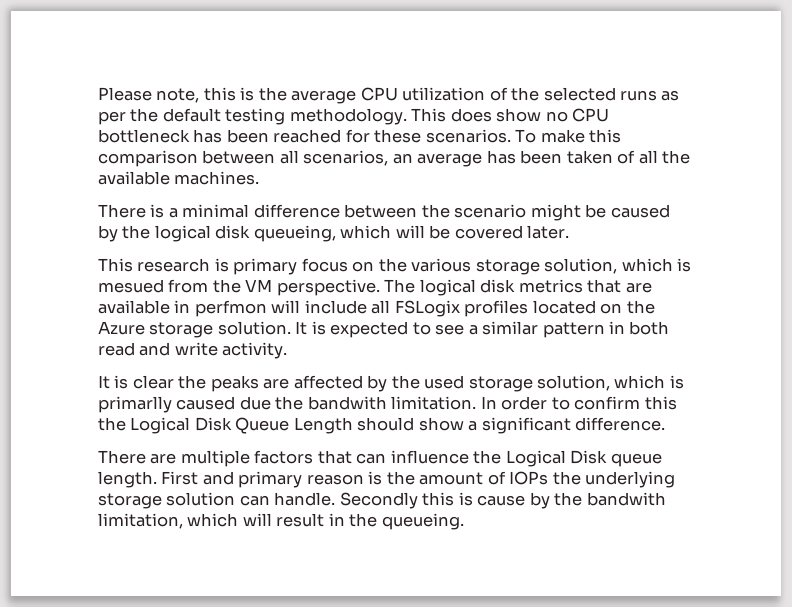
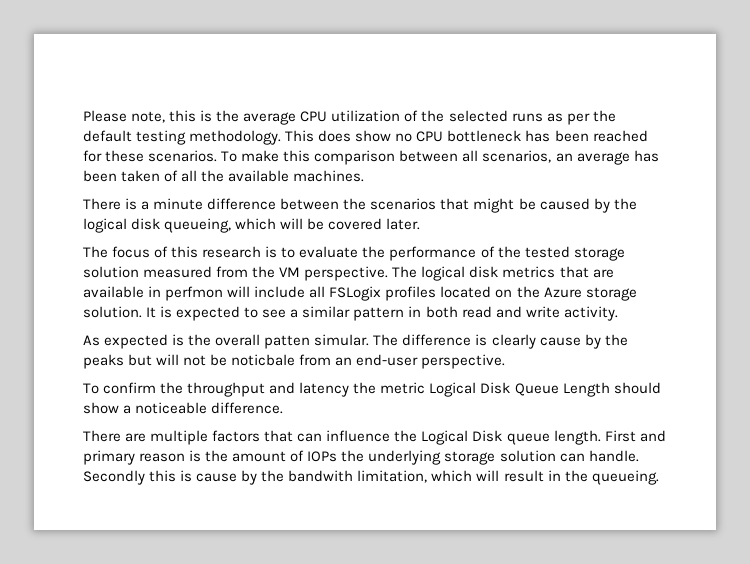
- There is a minimal difference between the scenario might be caused by the logical disk queueing, which will be covered later.
+ There is a minute difference between the scenarios that might be caused by the logical disk queueing, which will be covered later.
- This research is primary focus on the various storage solution, which is mesued from the VM perspective.
+ The focus of this research is to evaluate the performance of the tested storage solution measured from the VM perspective.
- It is clear the peaks are affected by the used storage solution, which is primarlly caused due the bandwith limitation. In order to confirm this the Logical Disk Queue Length should show a significant difference.
+ As expected is the overall patten simular. The difference is clearly cause by the peaks but will not be noticbale from an end-user perspective.
+ To confirm the throughput and latency the metric Logical Disk Queue Length should show a noticeable difference.

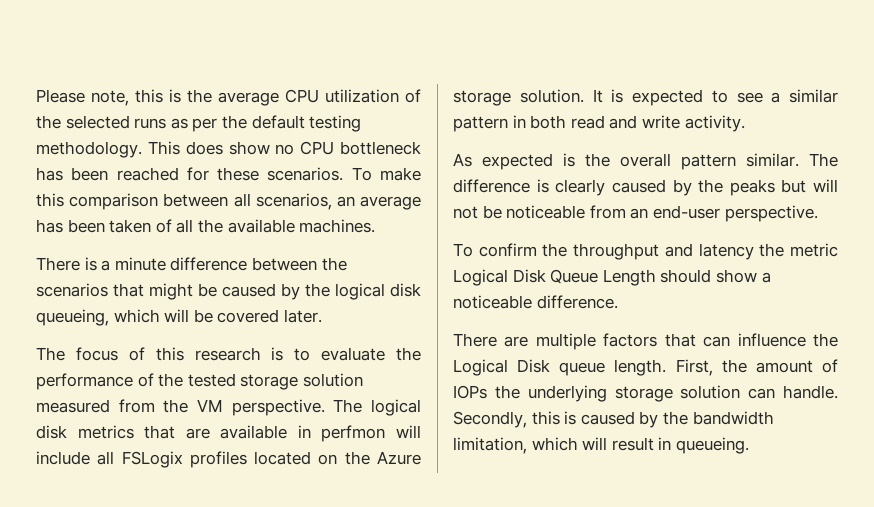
- As expected is the overall patten simular.
+ As expected is the overall pattern similar.
- The difference is clearly cause by the peaks but will not be noticbale from an end-user perspective.
+ The difference is clearly caused by the peaks but will not be noticeable from an end-user perspective.
- First and primary reason is the amount of IOPs the underlying storage solution can handle.
+ First, the amount of IOPs the underlying storage solution can handle.
- Secondly this is cause by the bandwith limitation, which will result in the queueing.
+ Secondly, this is caused by the bandwidth limitation, which will result in queueing.

